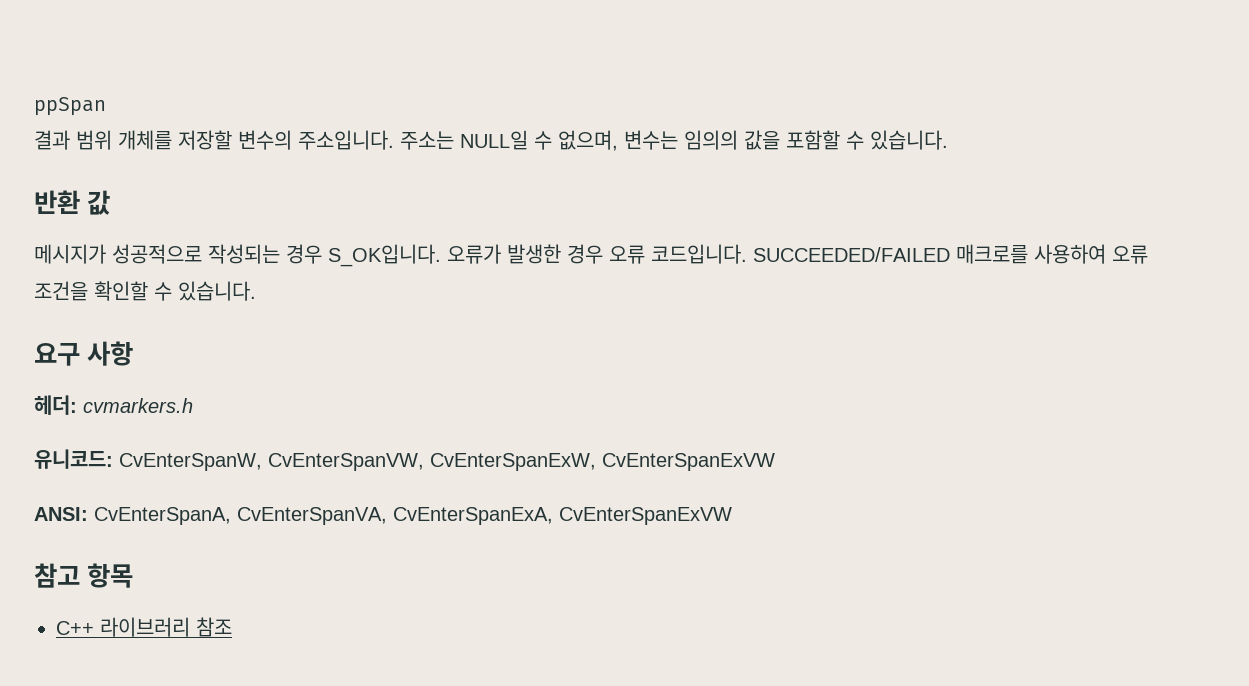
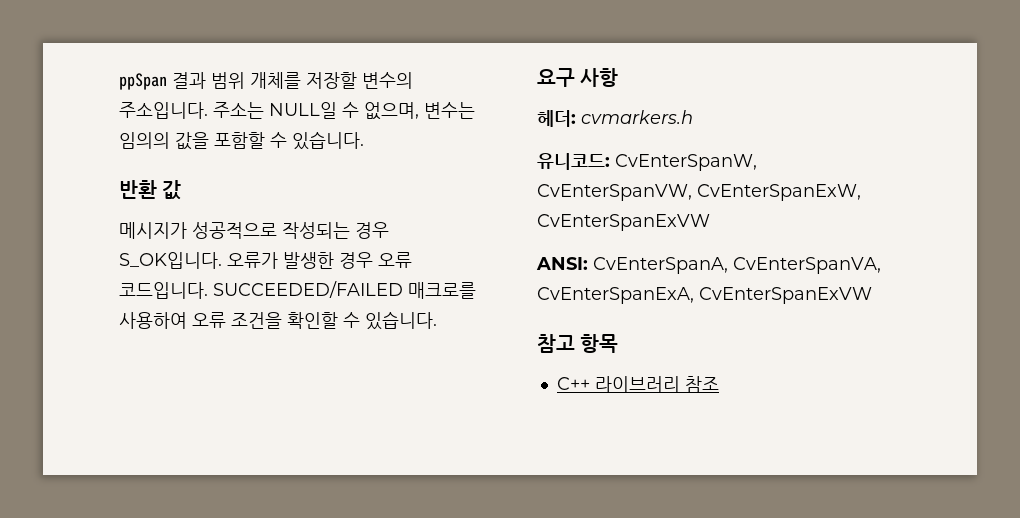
- ppSpan
- 결과 범위 개체를 저장할 변수의 주소입니다.
+ ppSpan 결과 범위 개체를 저장할 변수의 주소입니다.

